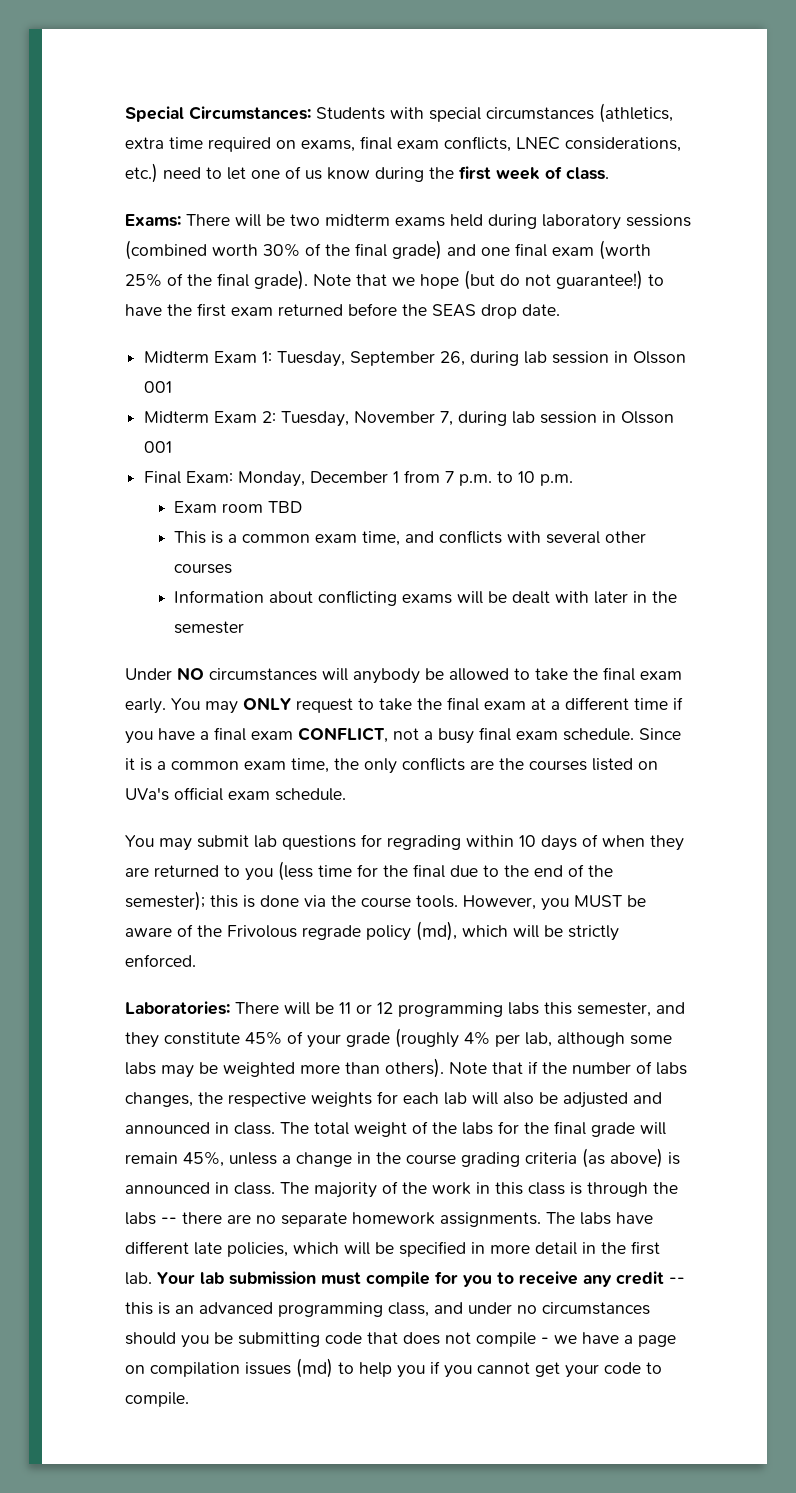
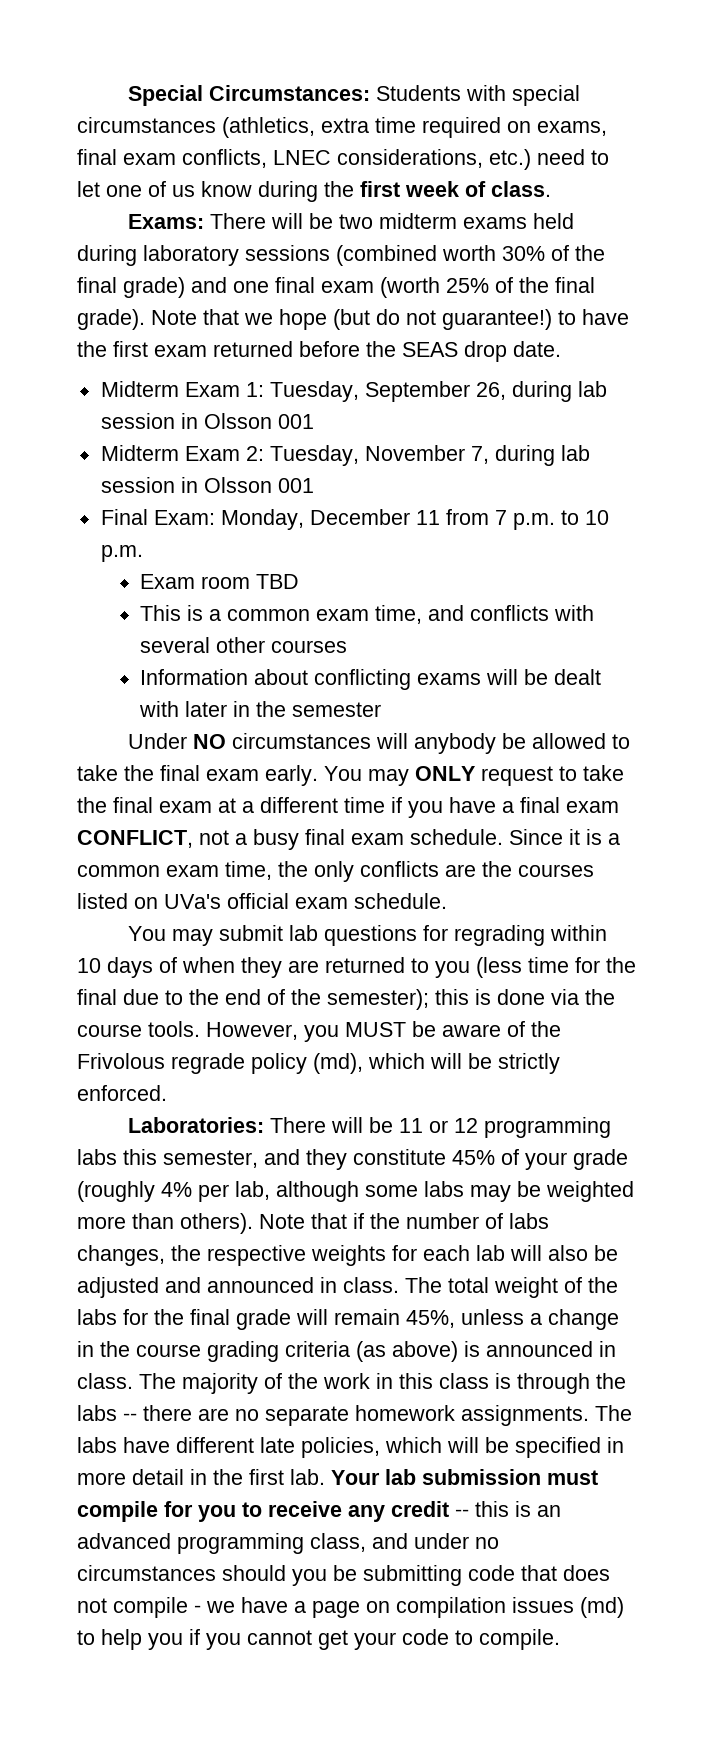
- Final Exam: Monday, December 1 from 7 p.m. to 10 p.m.
+ Final Exam: Monday, December 11 from 7 p.m. to 10 p.m.

